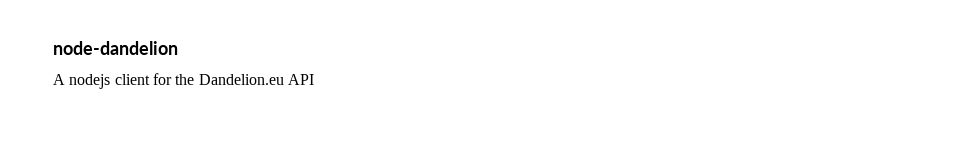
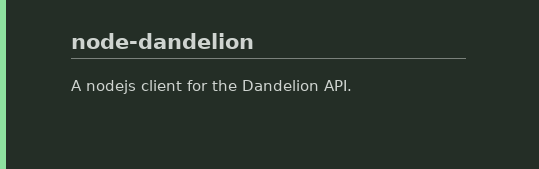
- A nodejs client for the Dandelion.eu API
+ A nodejs client for the Dandelion API.

